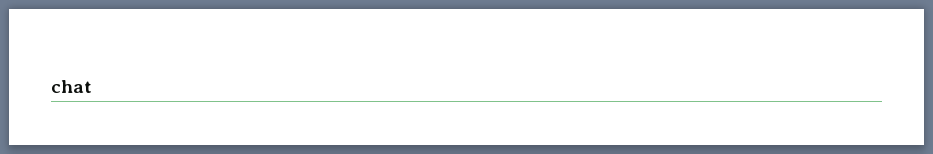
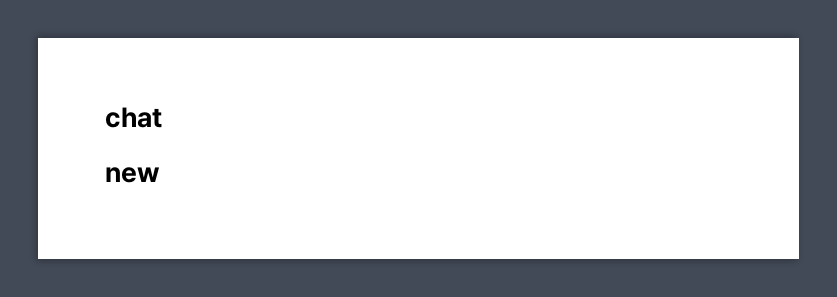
+ new

